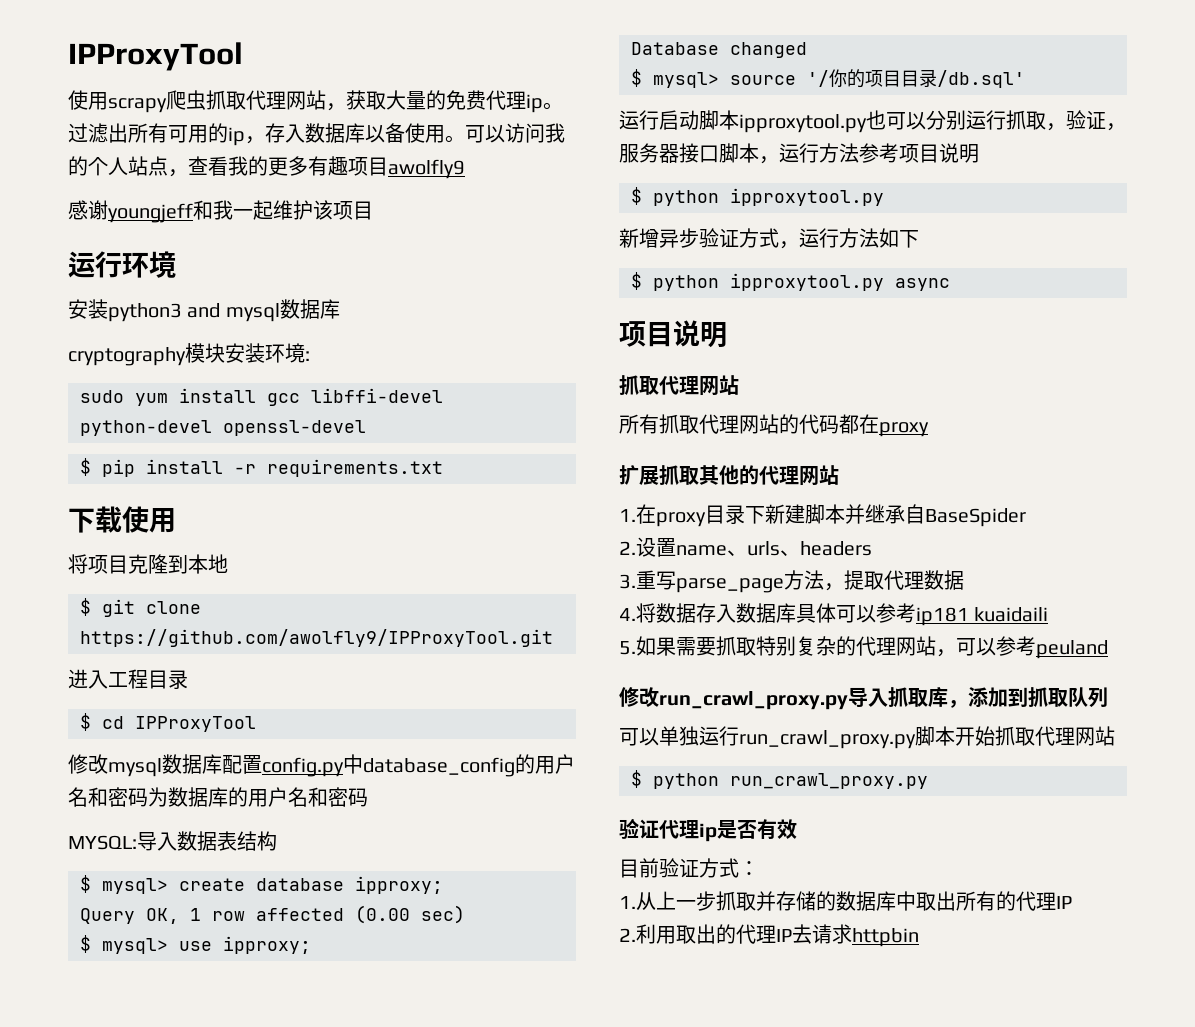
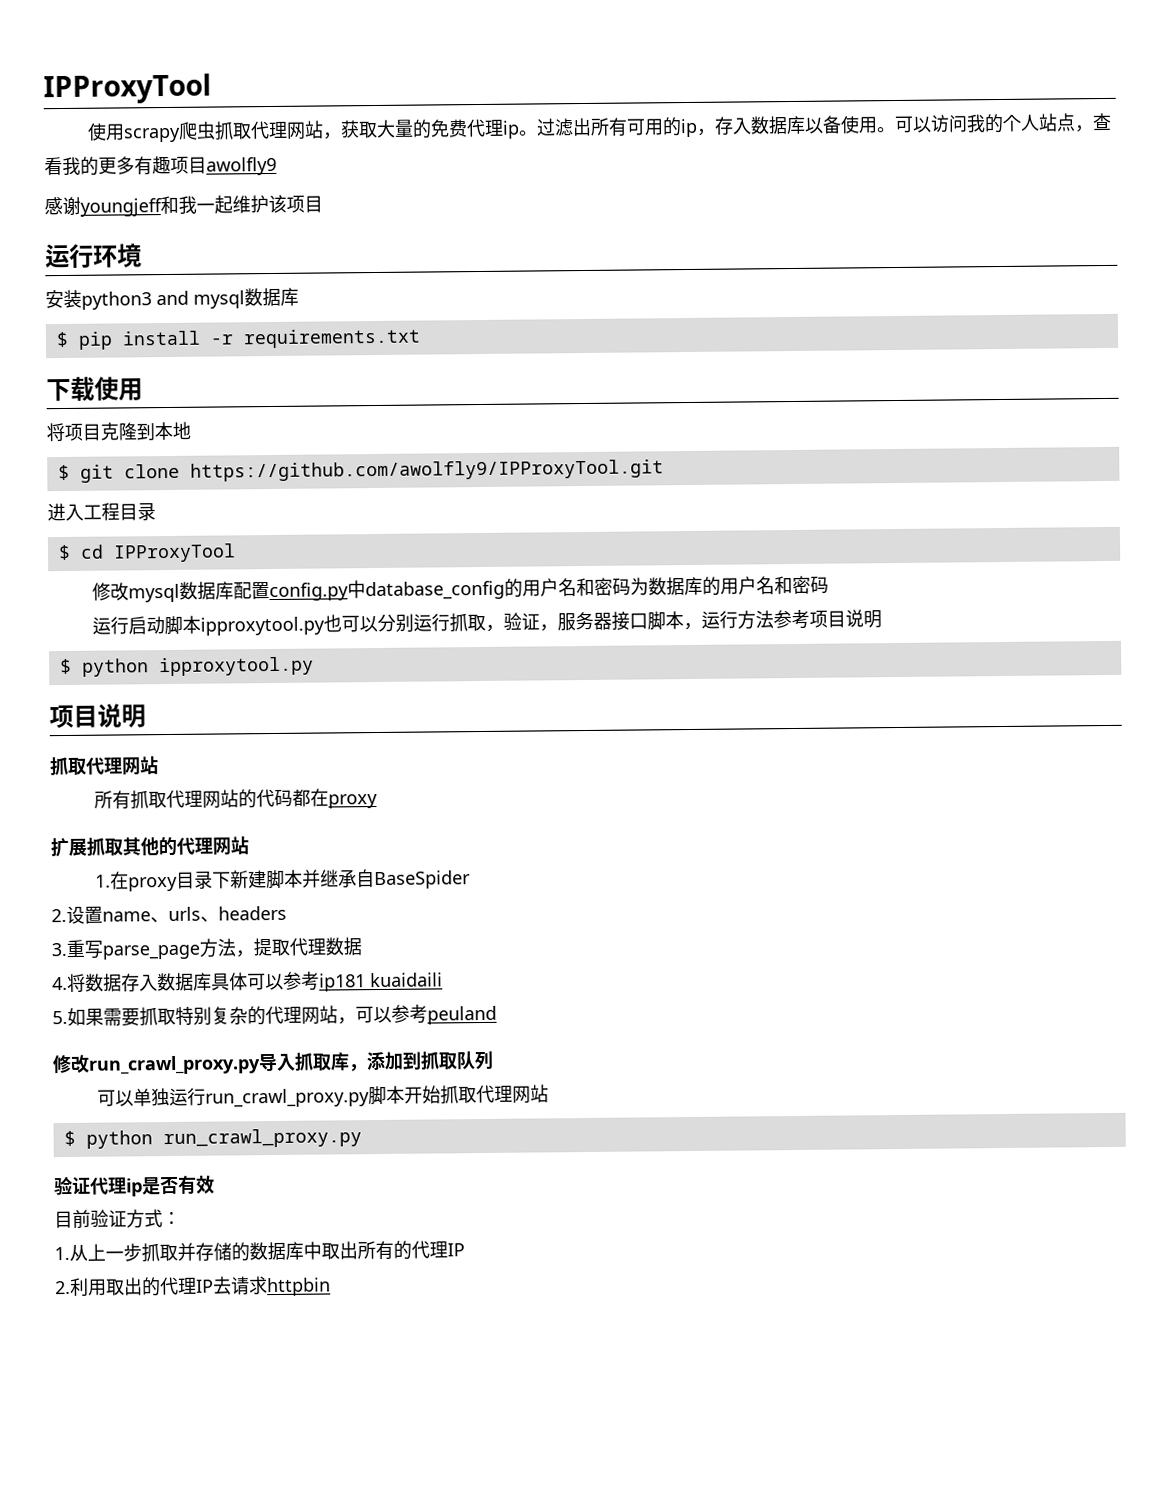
- cryptography模块安装环境:
- sudo yum install gcc libffi-devel python-devel openssl-devel
- MYSQL:导入数据表结构
- $ mysql> create database ipproxy;
- Query OK, 1 row affected (0.00 sec)
- $ mysql> use ipproxy;
- Database changed
- $ mysql> source '/你的项目目录/db.sql'
- 新增异步验证方式，运行方法如下
- $ python ipproxytool.py async

